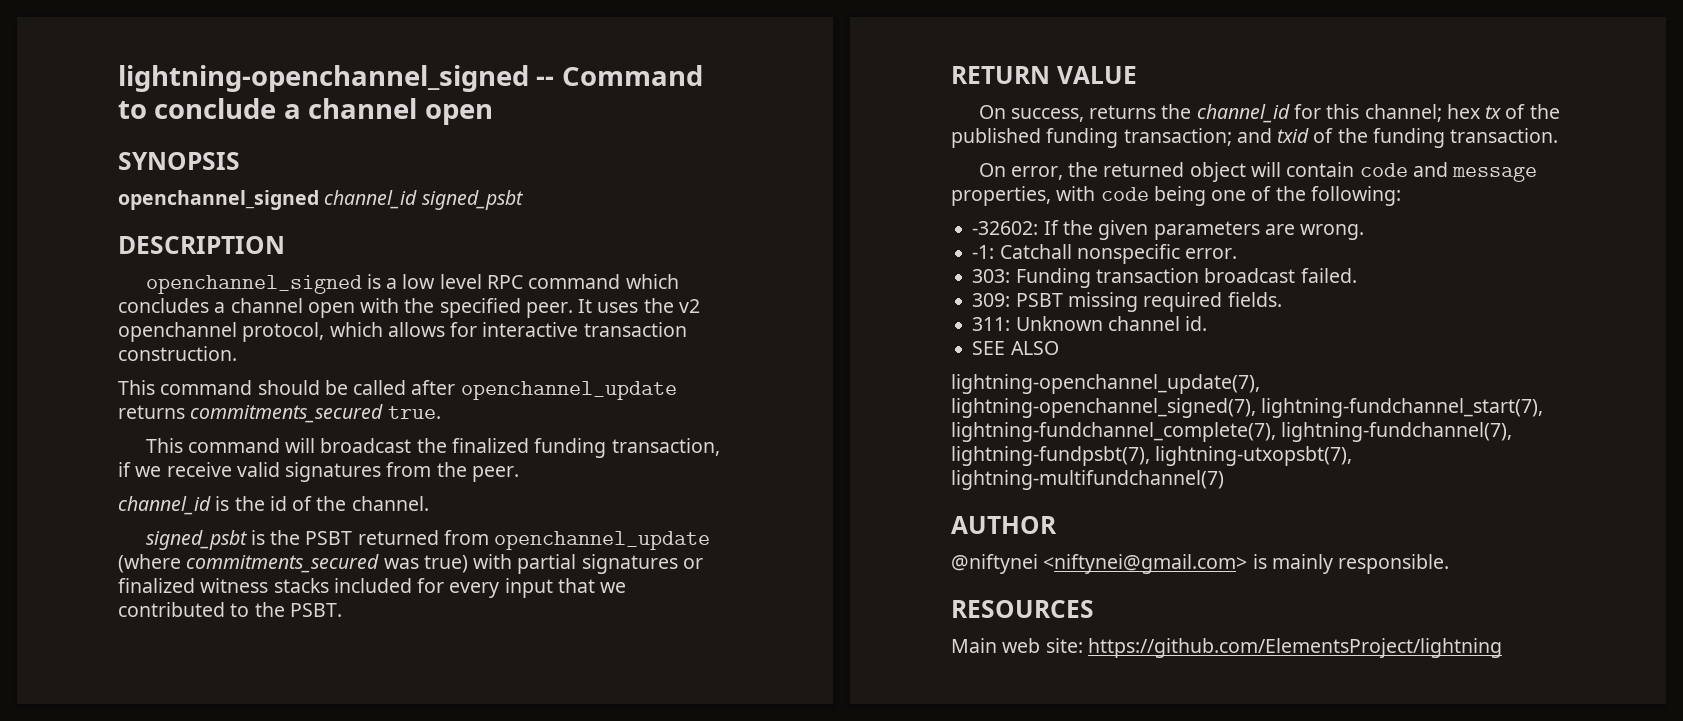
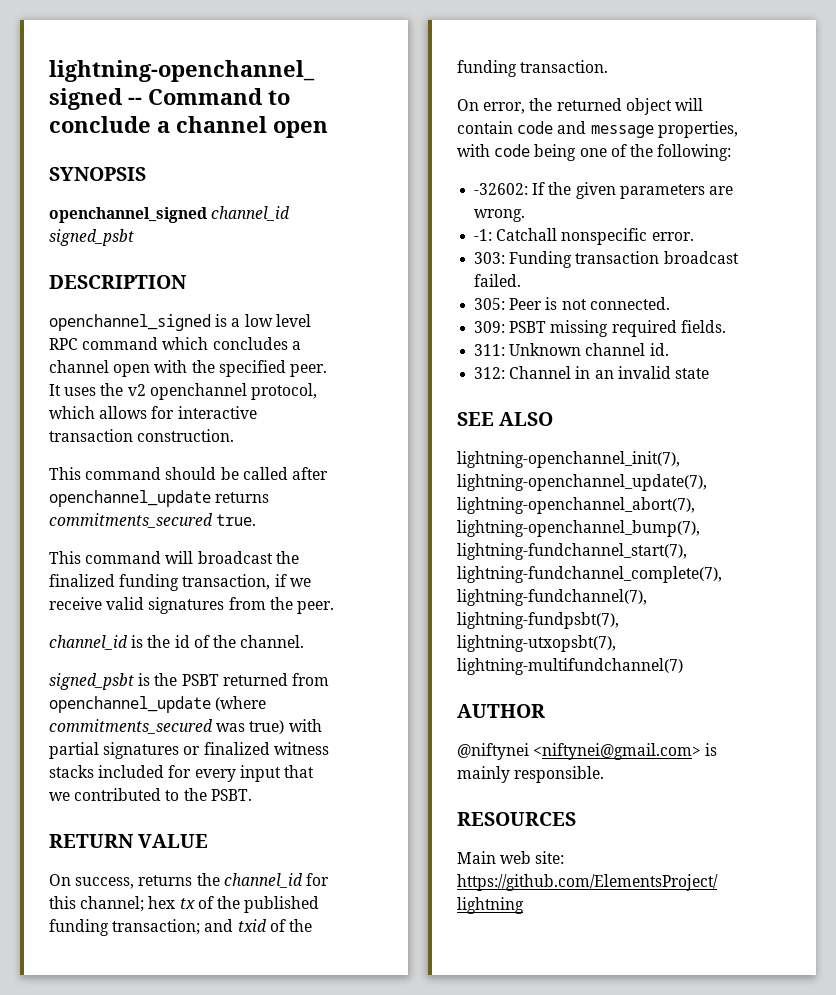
+ 305: Peer is not connected.
+ 312: Channel in an invalid state
  SEE ALSO
- lightning-openchannel_update(7), lightning-openchannel_signed(7), lightning-fundchannel_start(7), lightning-fundchannel_complete(7), lightning-fundchannel(7), lightning-fundpsbt(7), lightning-utxopsbt(7), lightning-multifundchannel(7)
+ lightning-openchannel_init(7), lightning-openchannel_update(7), lightning-openchannel_abort(7), lightning-openchannel_bump(7), lightning-fundchannel_start(7), lightning-fundchannel_complete(7), lightning-fundchannel(7), lightning-fundpsbt(7), lightning-utxopsbt(7), lightning-multifundchannel(7)

